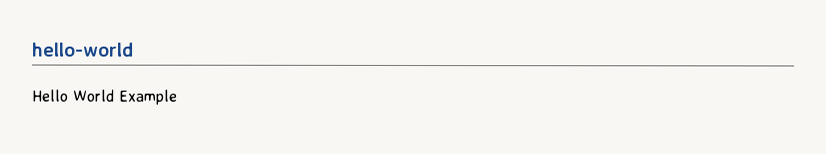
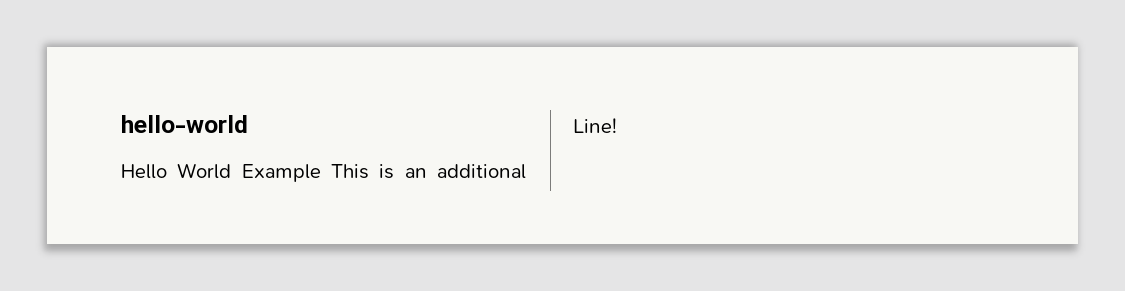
- Hello World Example
+ Hello World Example This is an additional Line!

